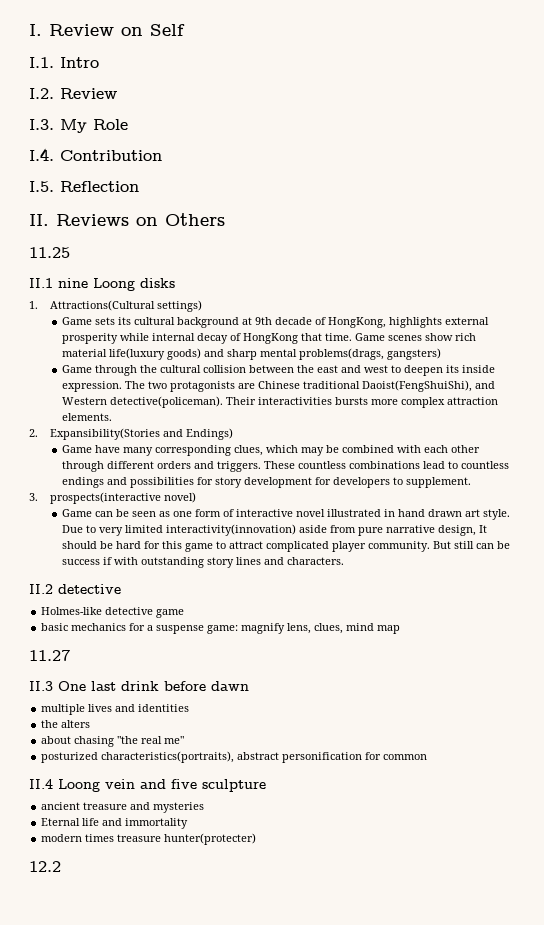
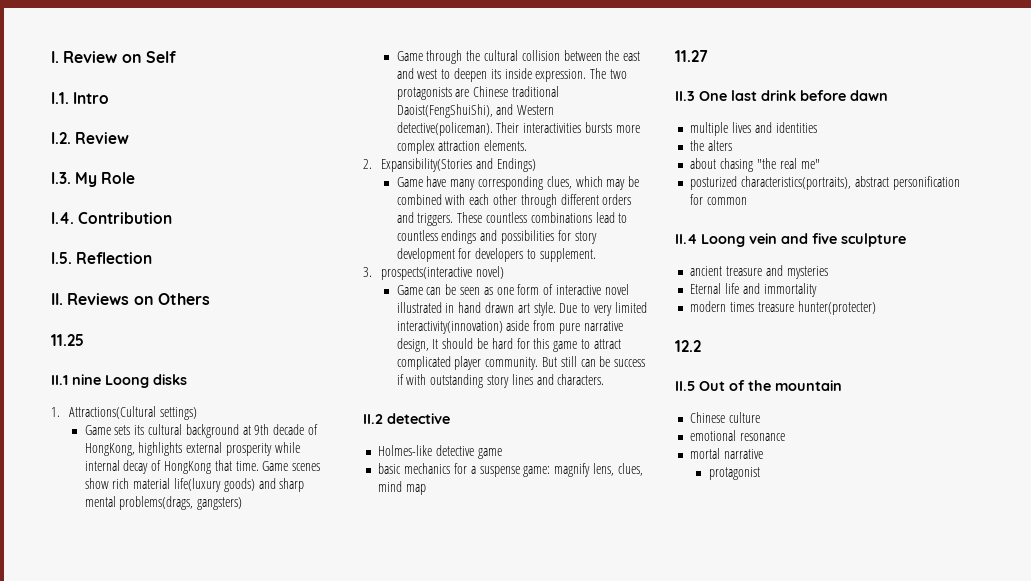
+ II.5 Out of the mountain
+ Chinese culture
+ emotional resonance
+ mortal narrative
+ protagonist

